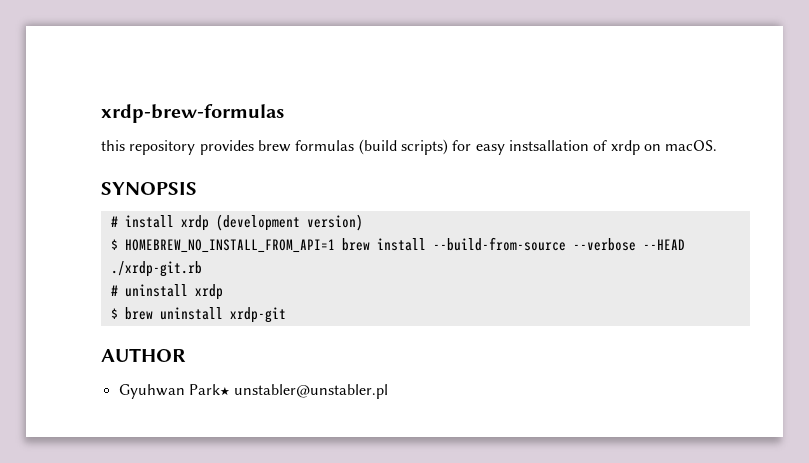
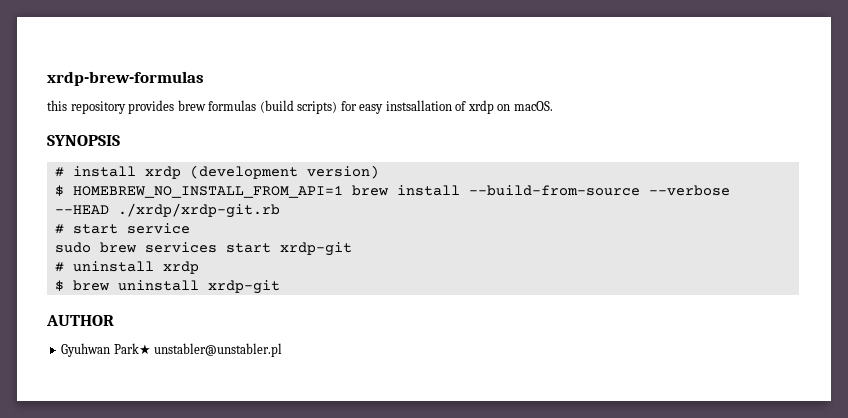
- $ HOMEBREW_NO_INSTALL_FROM_API=1 brew install --build-from-source --verbose --HEAD ./xrdp-git.rb
+ $ HOMEBREW_NO_INSTALL_FROM_API=1 brew install --build-from-source --verbose --HEAD ./xrdp/xrdp-git.rb
+ # start service
+ sudo brew services start xrdp-git

